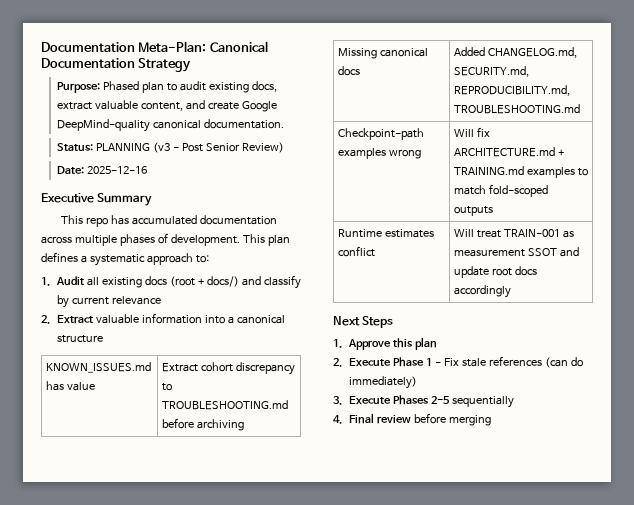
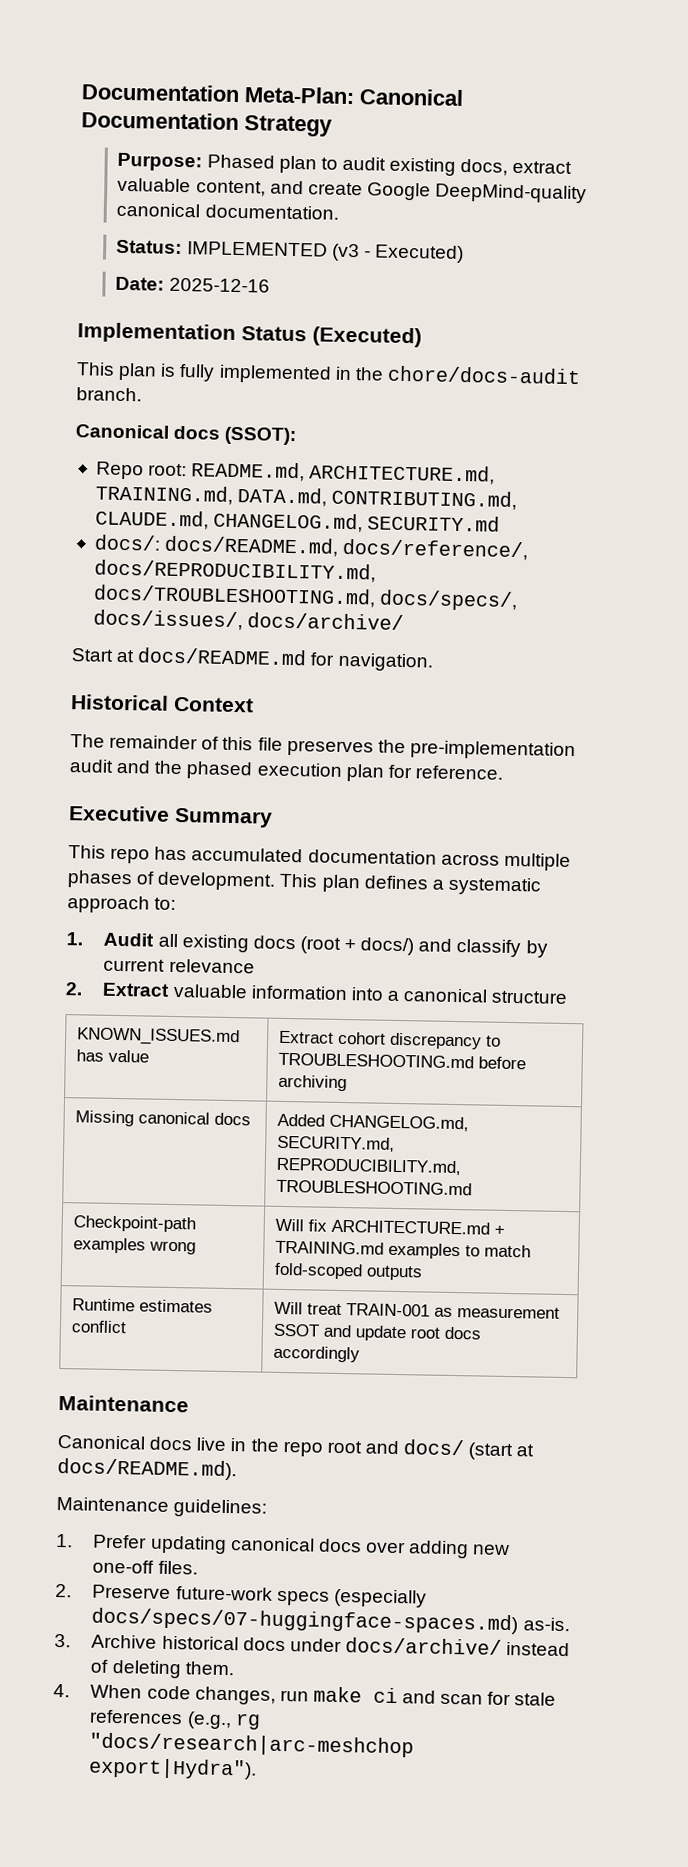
- Status: PLANNING (v3 - Post Senior Review)
+ Status: IMPLEMENTED (v3 - Executed)
+ Implementation Status (Executed)
+ This plan is fully implemented in the chore/docs-audit branch.
+ Canonical docs (SSOT):
+ Repo root: README.md, ARCHITECTURE.md, TRAINING.md, DATA.md, CONTRIBUTING.md, CLAUDE.md, CHANGELOG.md, SECURITY.md
+ docs/: docs/README.md, docs/reference/, docs/REPRODUCIBILITY.md, docs/TROUBLESHOOTING.md, docs/specs/, docs/issues/, docs/archive/
+ Start at docs/README.md for navigation.
+ Historical Context
+ The remainder of this file preserves the pre-implementation audit and the phased execution plan for reference.
  Runtime estimates conflict | Will treat TRAIN-001 as measurement SSOT and update root docs accordingly
- Next Steps
- 1. Approve this plan
- 2. Execute Phase 1 - Fix stale references (can do immediately)
- 3. Execute Phases 2-5 sequentially
- 4. Final review before merging
+ Maintenance
+ Canonical docs live in the repo root and docs/ (start at docs/README.md).
+ Maintenance guidelines:
+ 1. Prefer updating canonical docs over adding new one-off files.
+ 2. Preserve future-work specs (especially docs/specs/07-huggingface-spaces.md) as-is.
+ 3. Archive historical docs under docs/archive/ instead of deleting them.
+ 4. When code changes, run make ci and scan for stale references (e.g., rg "docs/research|arc-meshchop export|Hydra").

